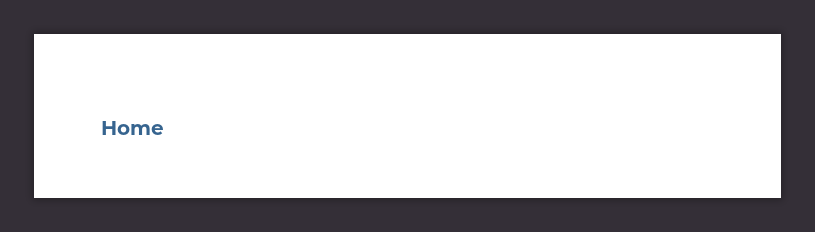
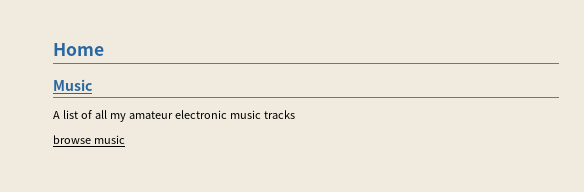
+ Music
+ A list of all my amateur electronic music tracks
+ browse music

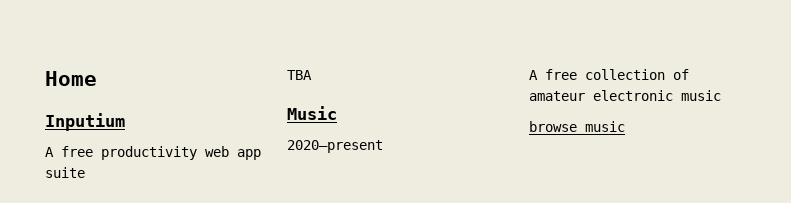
+ Inputium
+ A free productivity web app suite
+ TBA
- A list of all my amateur electronic music tracks
+ 2020–present
+ A free collection of amateur electronic music

